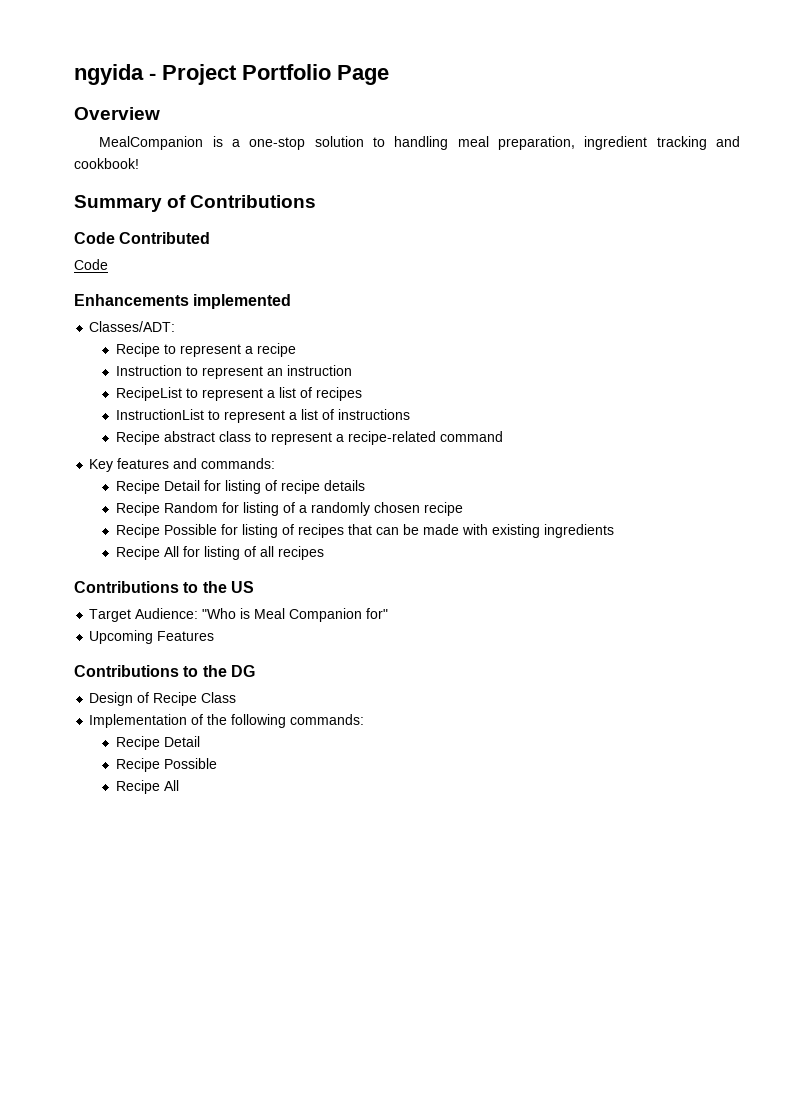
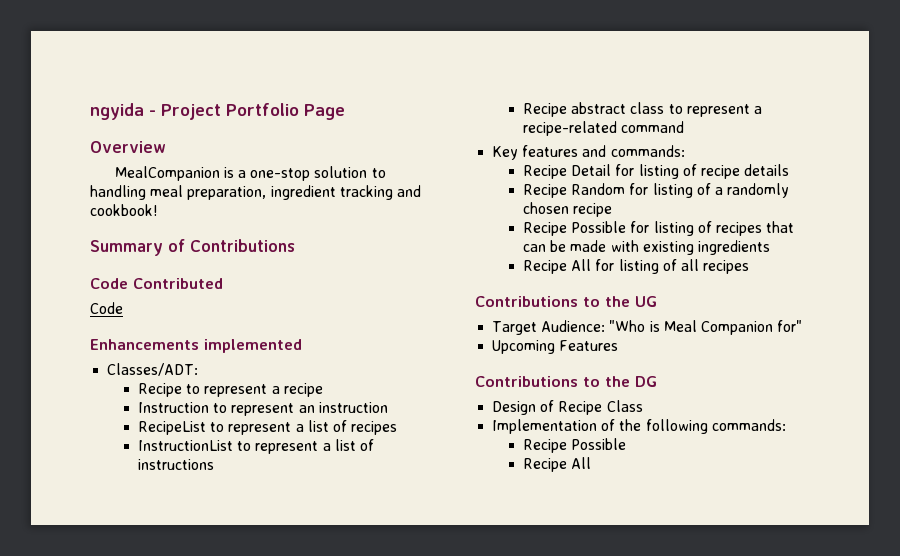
- Contributions to the US
+ Contributions to the UG
  Implementation of the following commands:
- Recipe Detail

